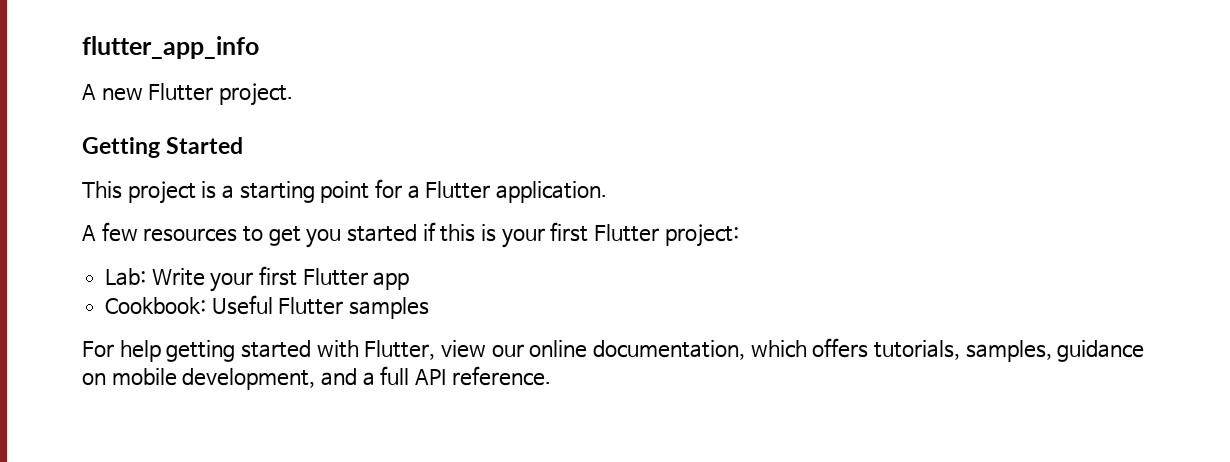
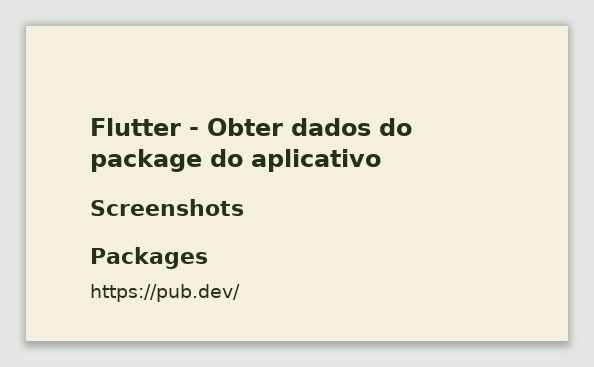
- flutter_app_info
- A new Flutter project.
- Getting Started
- This project is a starting point for a Flutter application.
- A few resources to get you started if this is your first Flutter project:
- Lab: Write your first Flutter app
- Cookbook: Useful Flutter samples
- For help getting started with Flutter, view our online documentation, which offers tutorials, samples, guidance on mobile development, and a full API reference.
+ Flutter - Obter dados do package do aplicativo
+ Screenshots
+ Packages
+ https://pub.dev/

